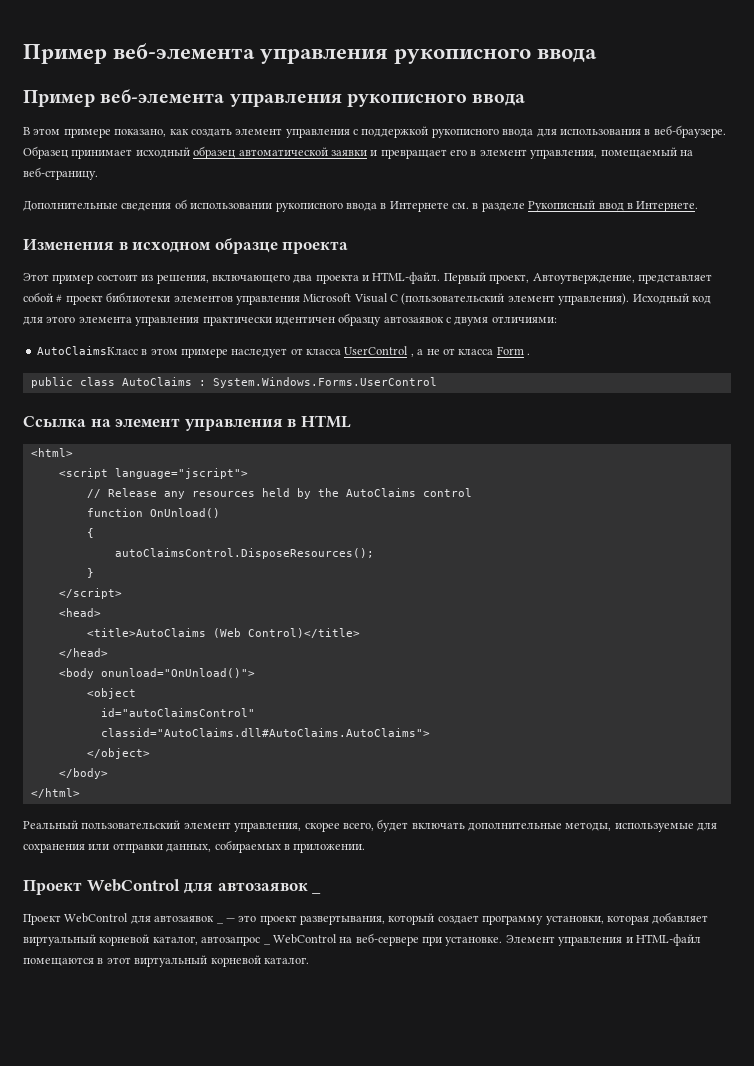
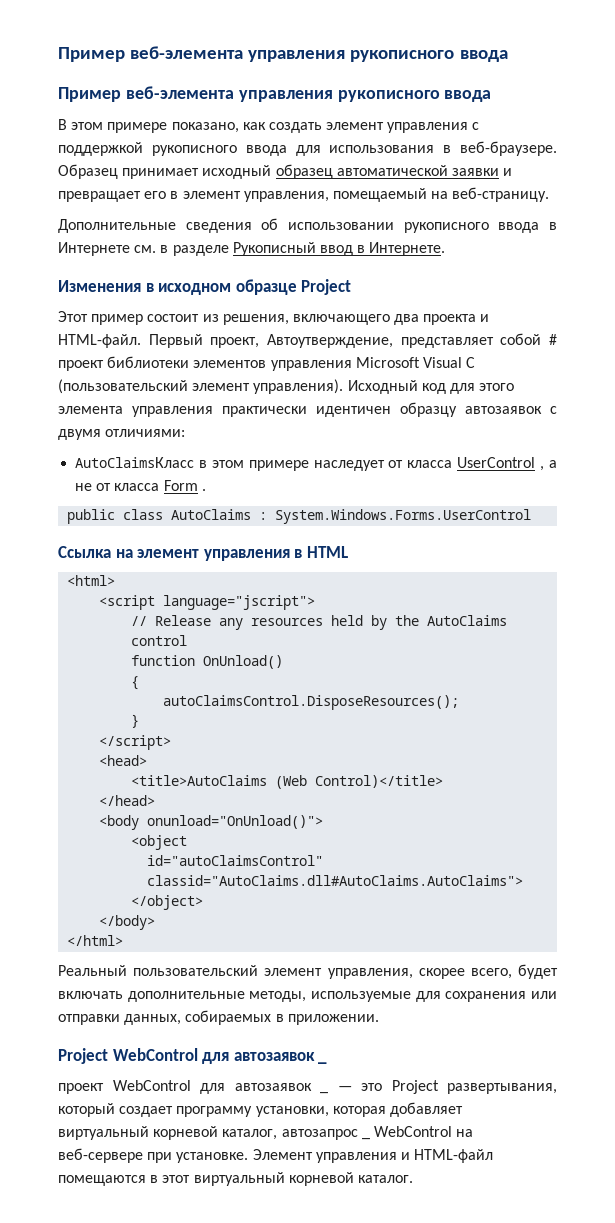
- Изменения в исходном образце проекта
+ Изменения в исходном образце Project
  Реальный пользовательский элемент управления, скорее всего, будет включать дополнительные методы, используемые для сохранения или отправки данных, собираемых в приложении.
- Проект WebControl для автозаявок _
+ Project WebControl для автозаявок _
- Проект WebControl для автозаявок _ — это проект развертывания, который создает программу установки, которая добавляет виртуальный корневой каталог, автозапрос _ WebControl на веб-сервере при установке.
+ проект WebControl для автозаявок _ — это Project развертывания, который создает программу установки, которая добавляет виртуальный корневой каталог, автозапрос _ WebControl на веб-сервере при установке.

